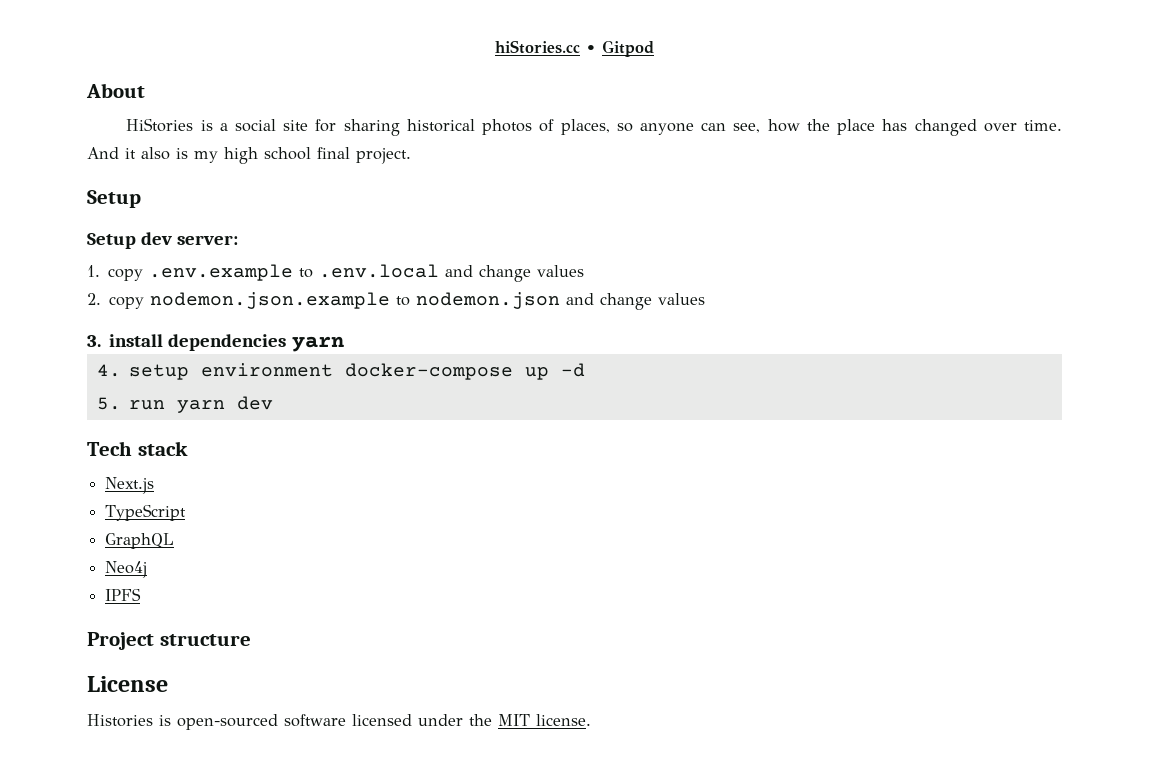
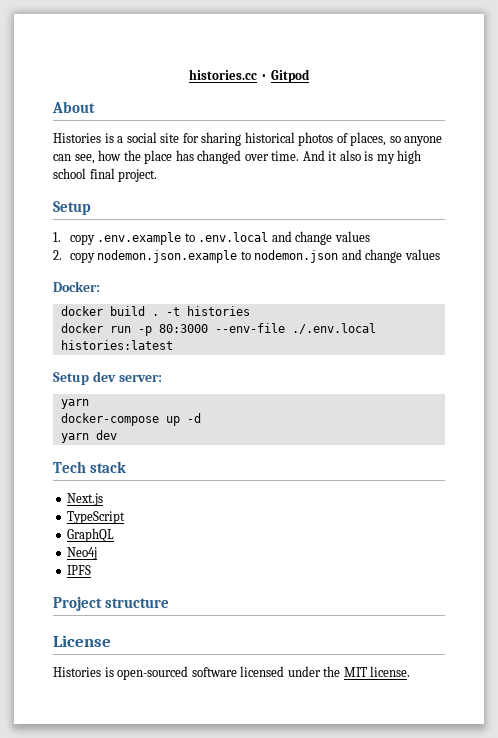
- hiStories.cc • Gitpod
+ histories.cc • Gitpod
- HiStories is a social site for sharing historical photos of places, so anyone can see, how the place has changed over time.
+ Histories is a social site for sharing historical photos of places, so anyone can see, how the place has changed over time.
- Setup dev server:
- 3. install dependencies yarn
- 4. setup environment docker-compose up -d
+ Docker:
+ docker build . -t histories
+ docker run -p 80:3000 --env-file ./.env.local histories:latest
+ Setup dev server:
+ yarn
+ docker-compose up -d
- 5. run yarn dev
+ yarn dev

